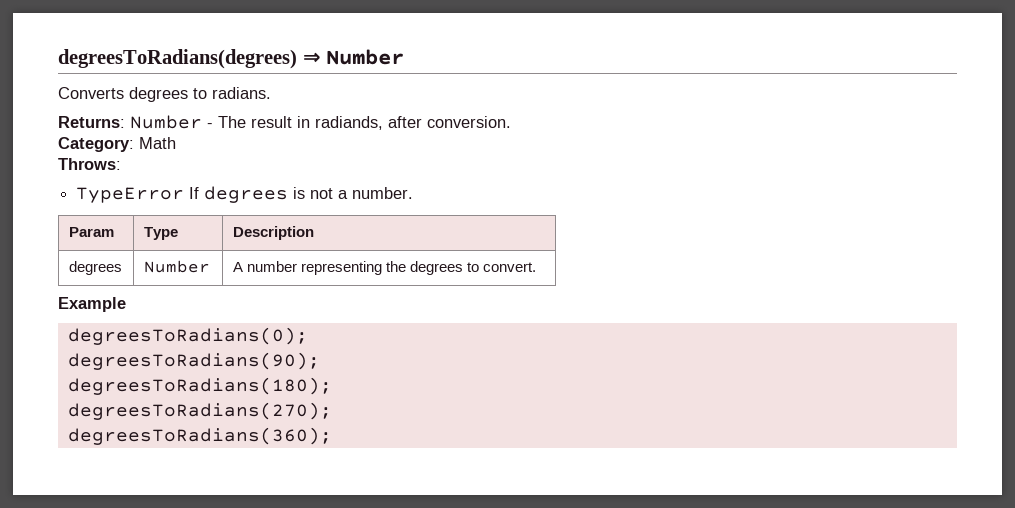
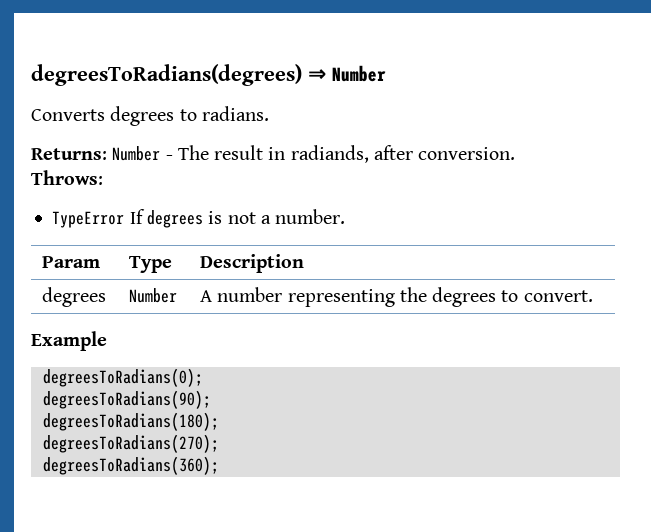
- Category: Math

